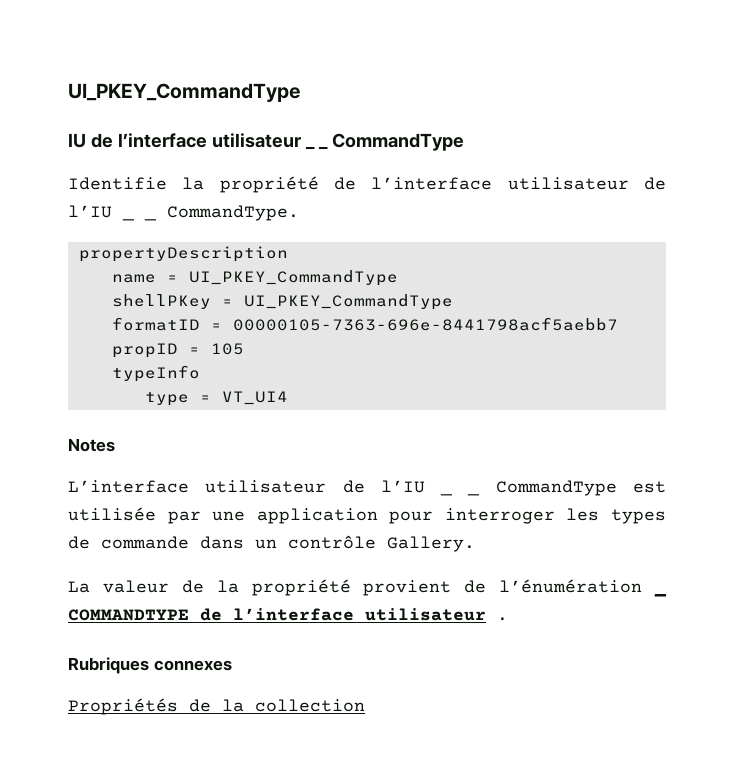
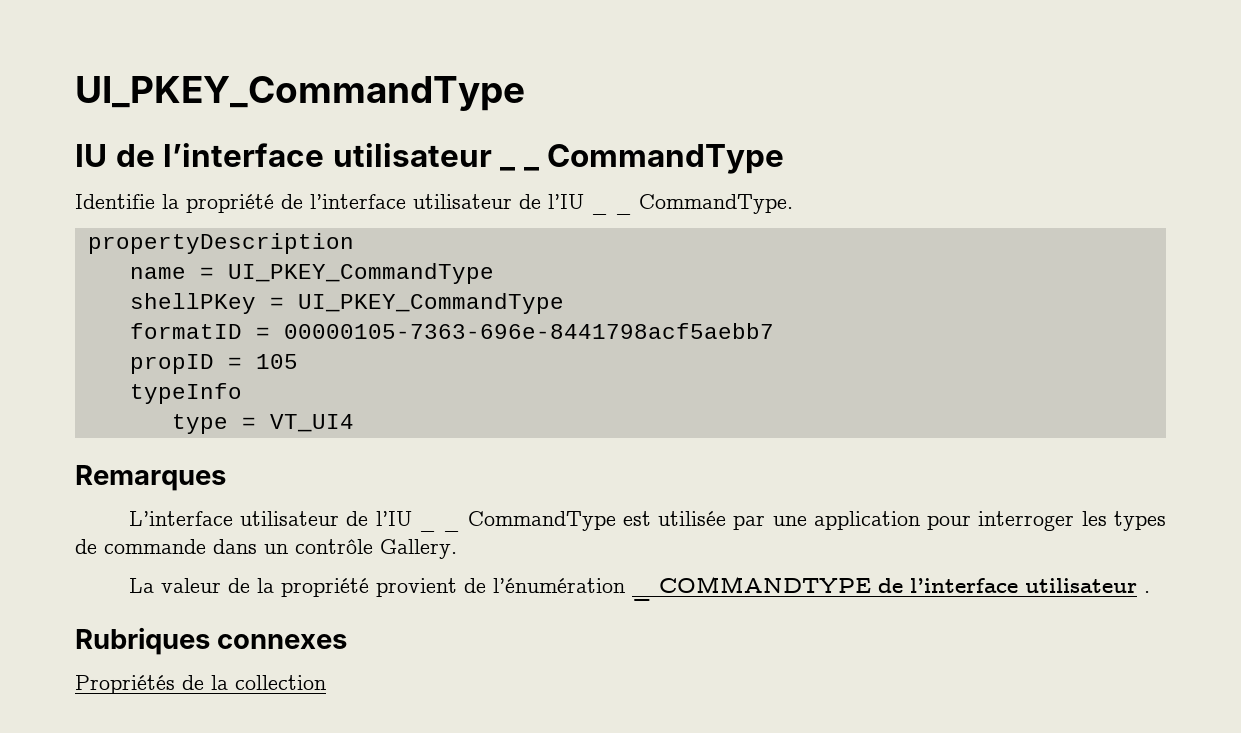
- Notes
+ Remarques

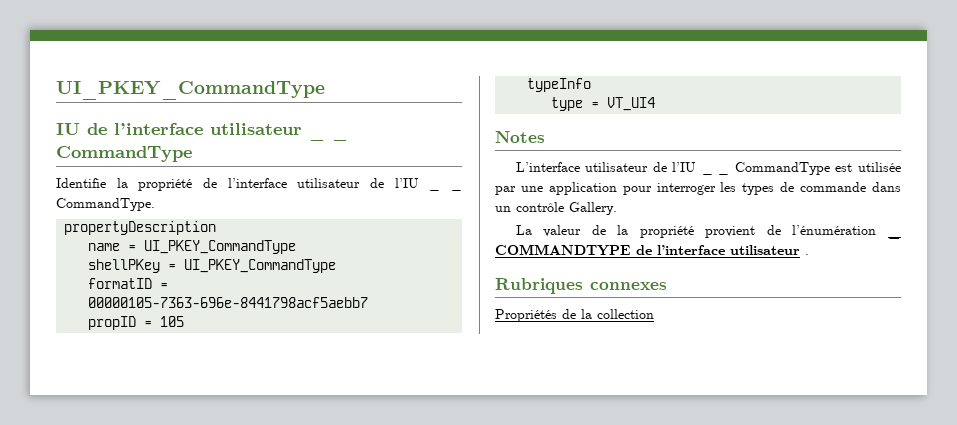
- Remarques
+ Notes

